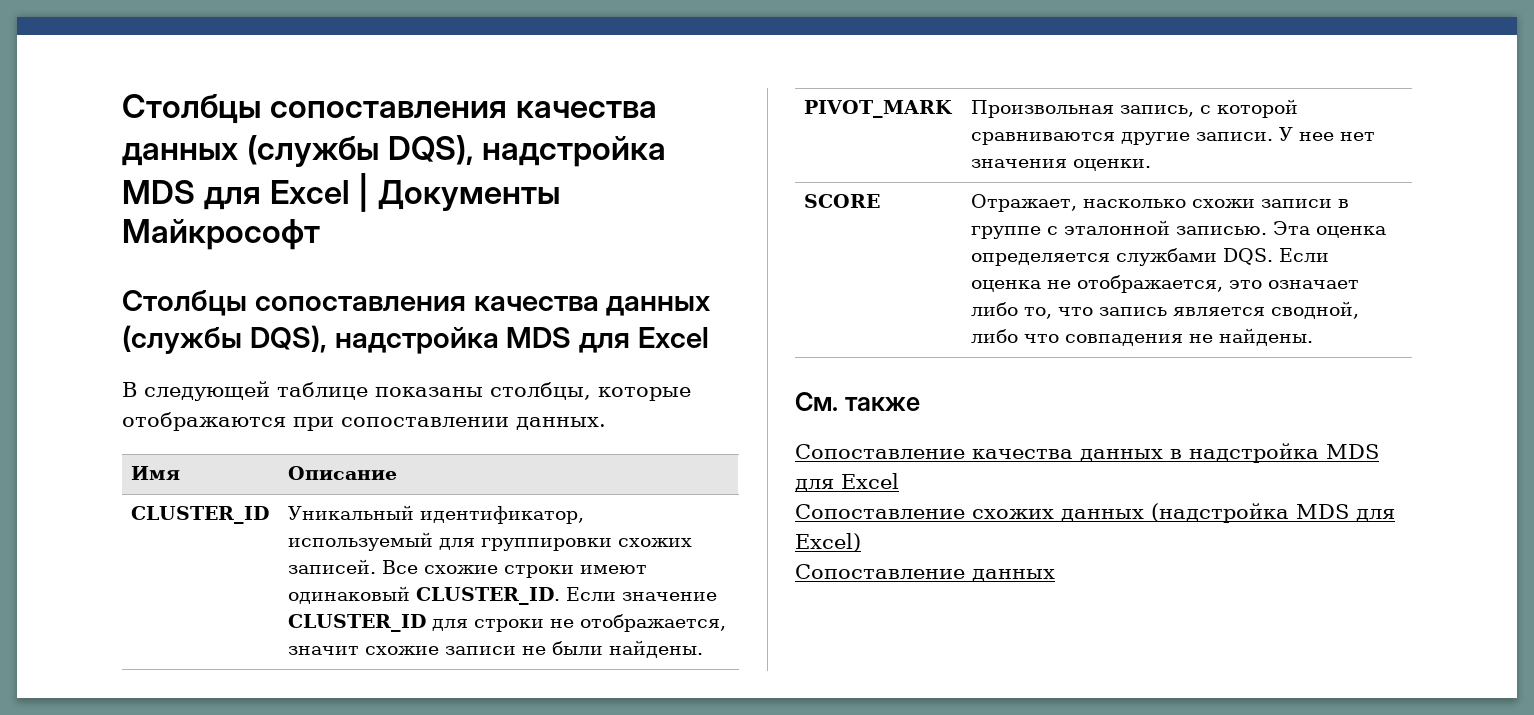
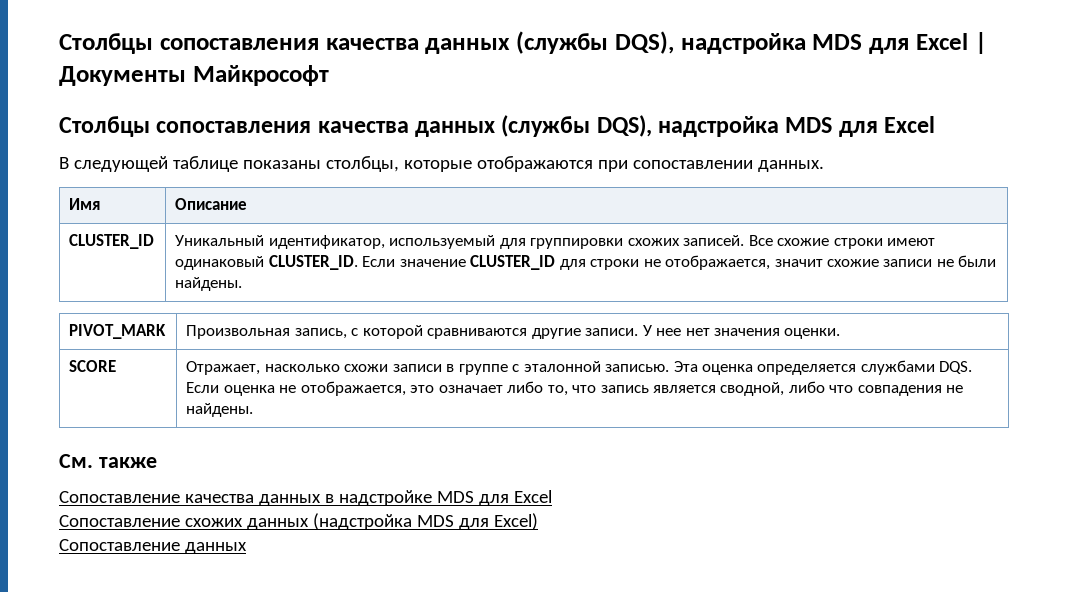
- Сопоставление качества данных в надстройка MDS для Excel
+ Сопоставление качества данных в надстройке MDS для Excel

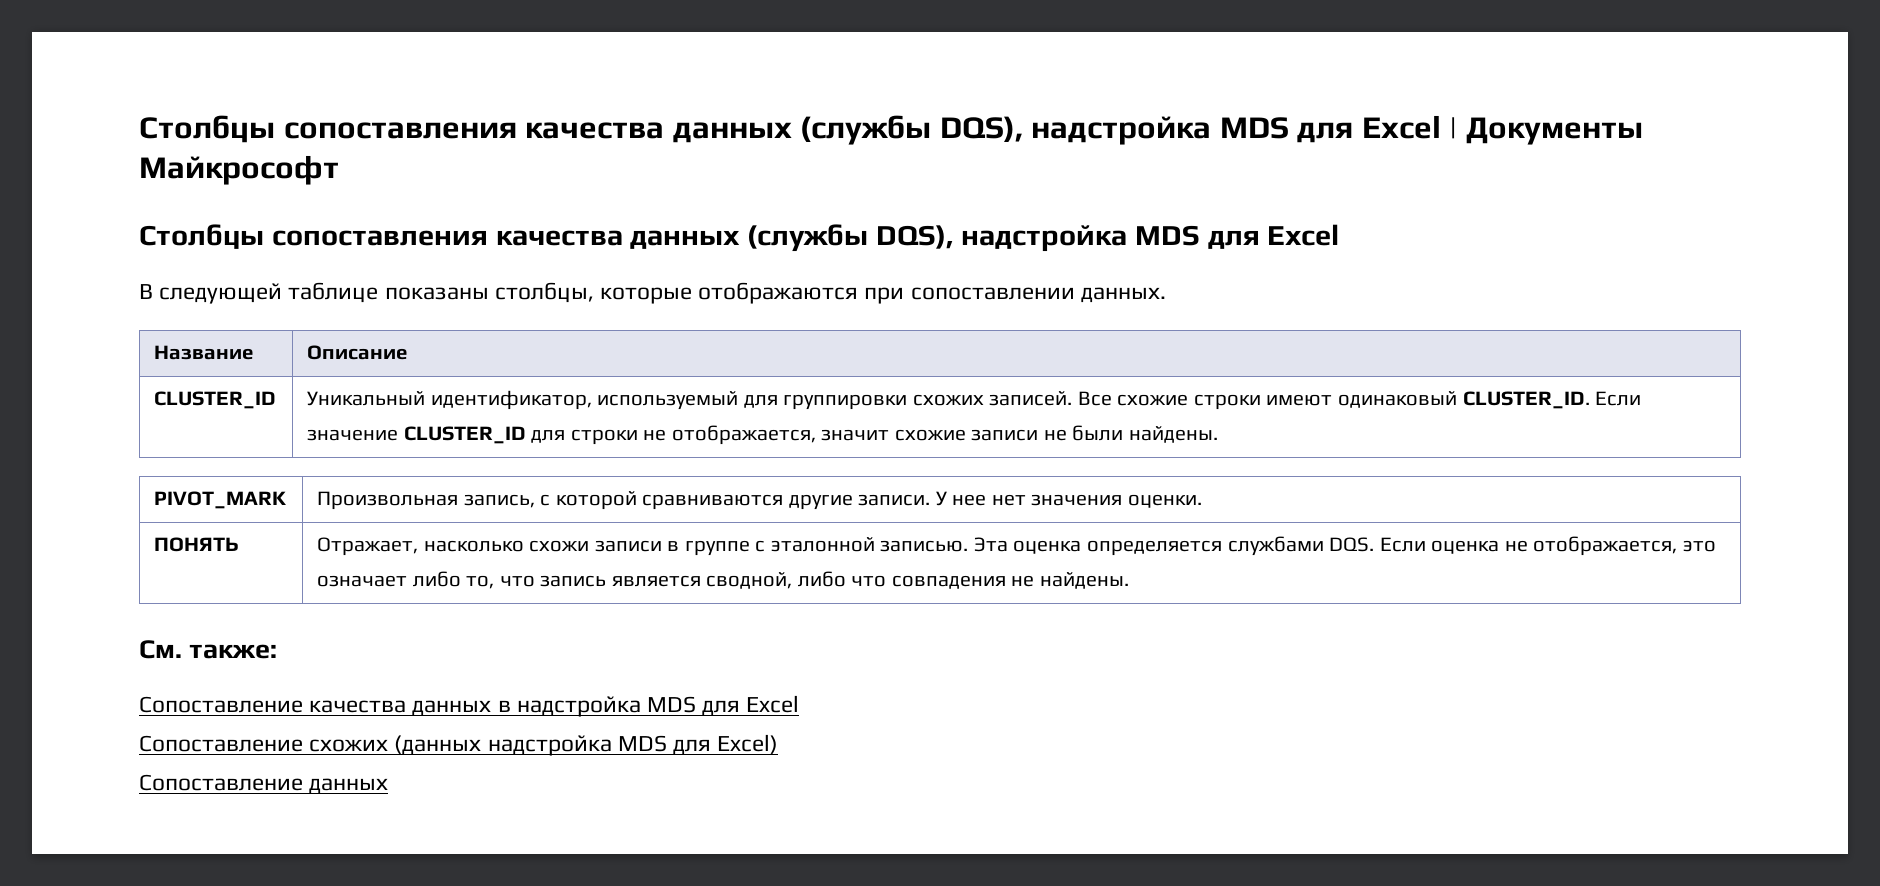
- Имя | Описание
+ Название | Описание
- SCORE | Отражает, насколько схожи записи в группе с эталонной записью. Эта оценка определяется службами DQS. Если оценка не отображается, это означает либо то, что запись является сводной, либо что совпадения не найдены.
+ ПОНЯТЬ | Отражает, насколько схожи записи в группе с эталонной записью. Эта оценка определяется службами DQS. Если оценка не отображается, это означает либо то, что запись является сводной, либо что совпадения не найдены.
- См. также
+ См. также:
- Сопоставление качества данных в надстройке MDS для Excel
+ Сопоставление качества данных в надстройка MDS для Excel
- Сопоставление схожих данных (надстройка MDS для Excel)
+ Сопоставление схожих (данных надстройка MDS для Excel)

